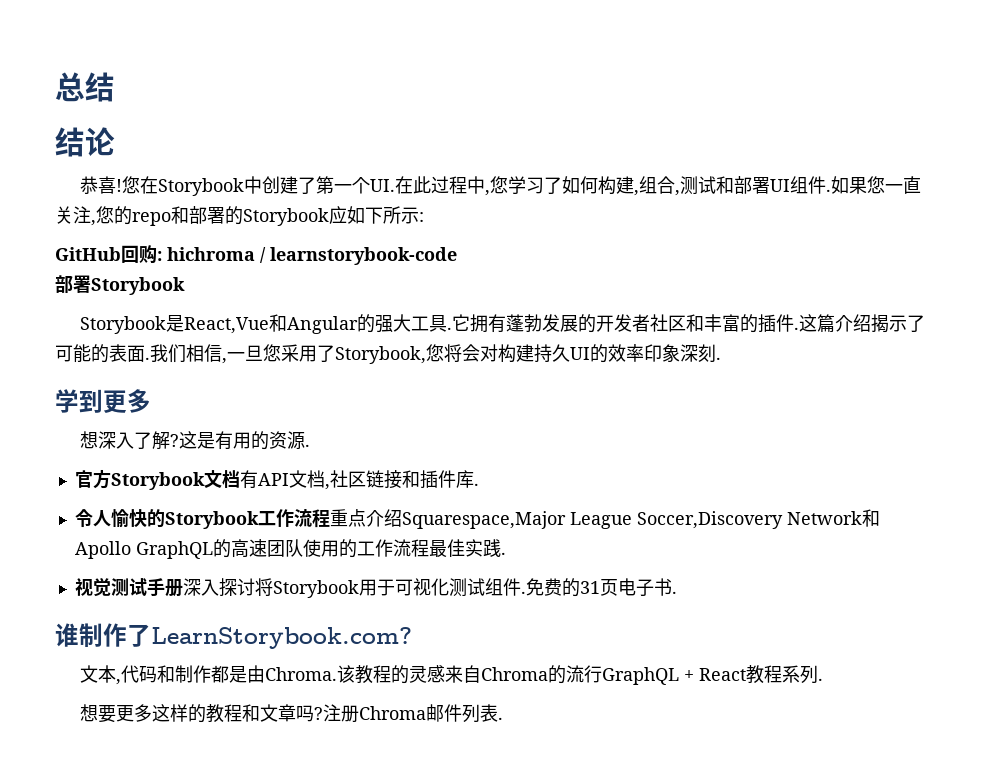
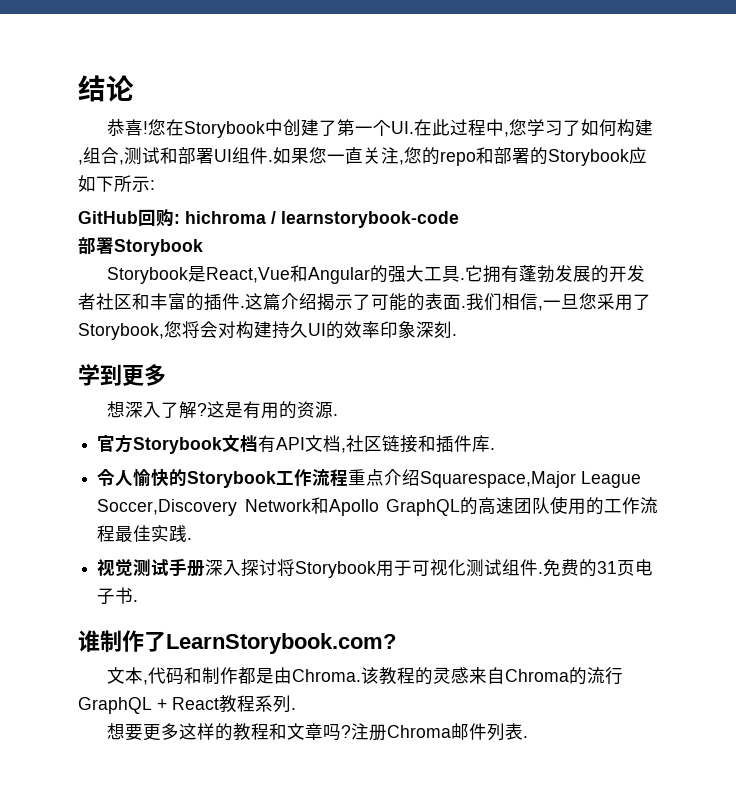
- 总结

